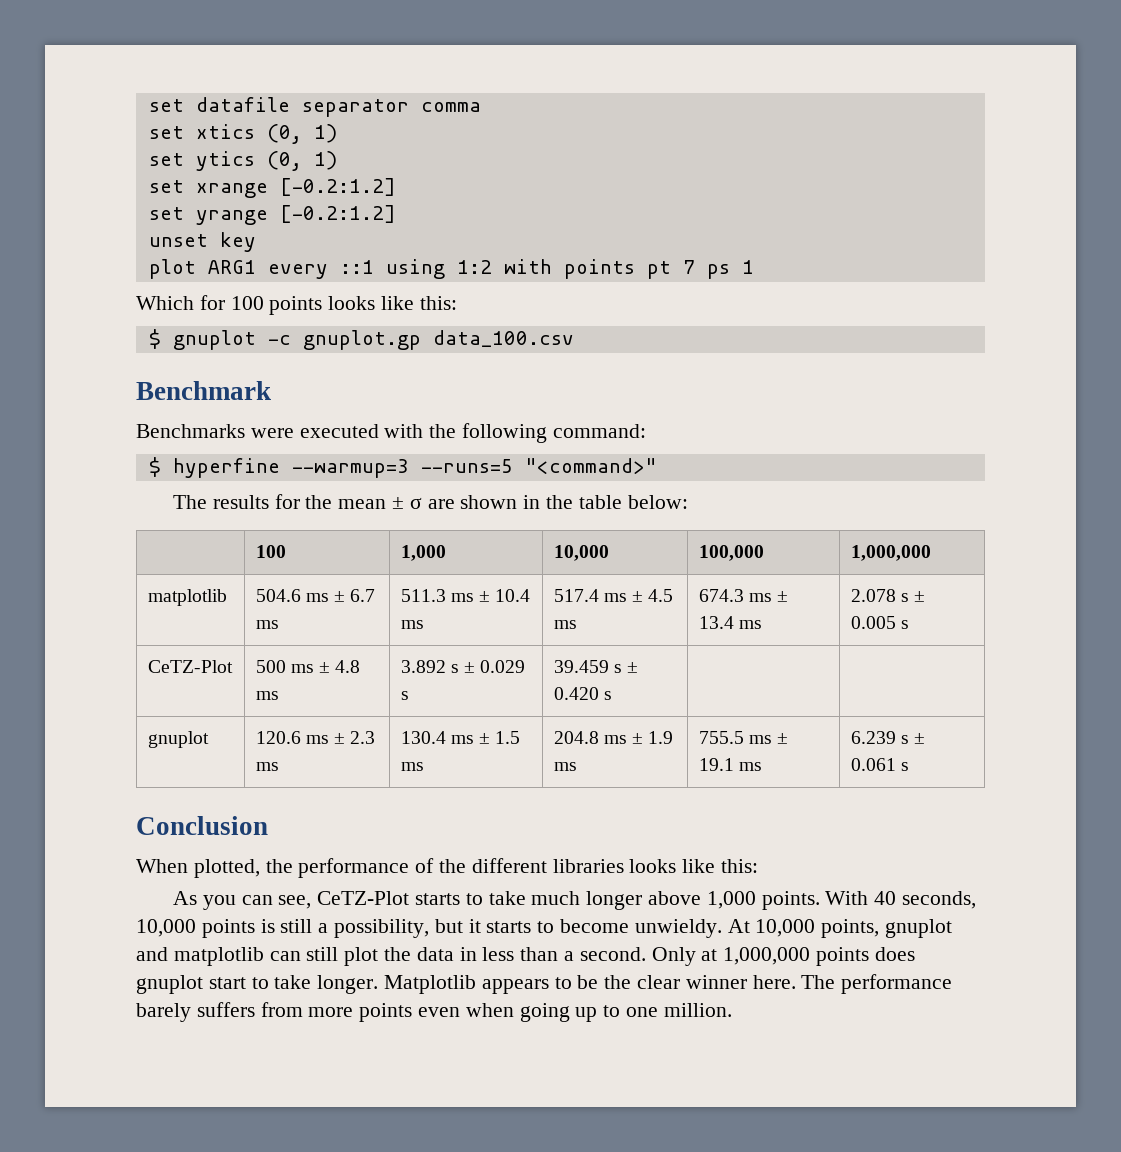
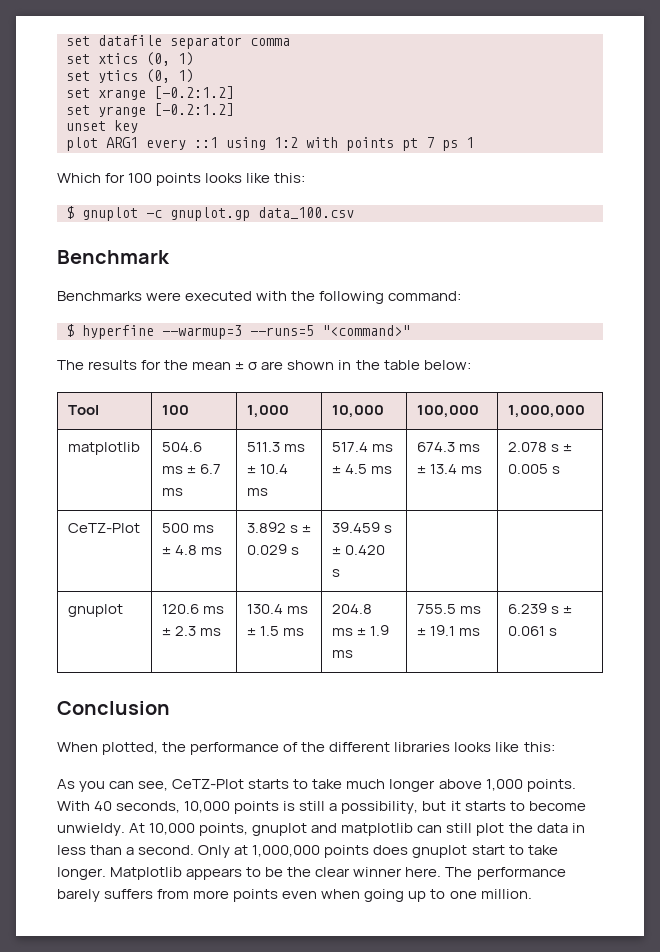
- | 100 | 1,000 | 10,000 | 100,000 | 1,000,000
+ Tool | 100 | 1,000 | 10,000 | 100,000 | 1,000,000

